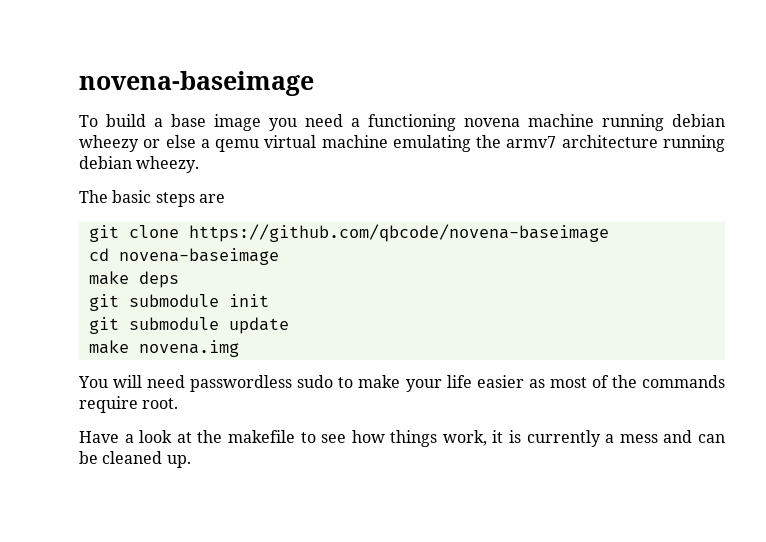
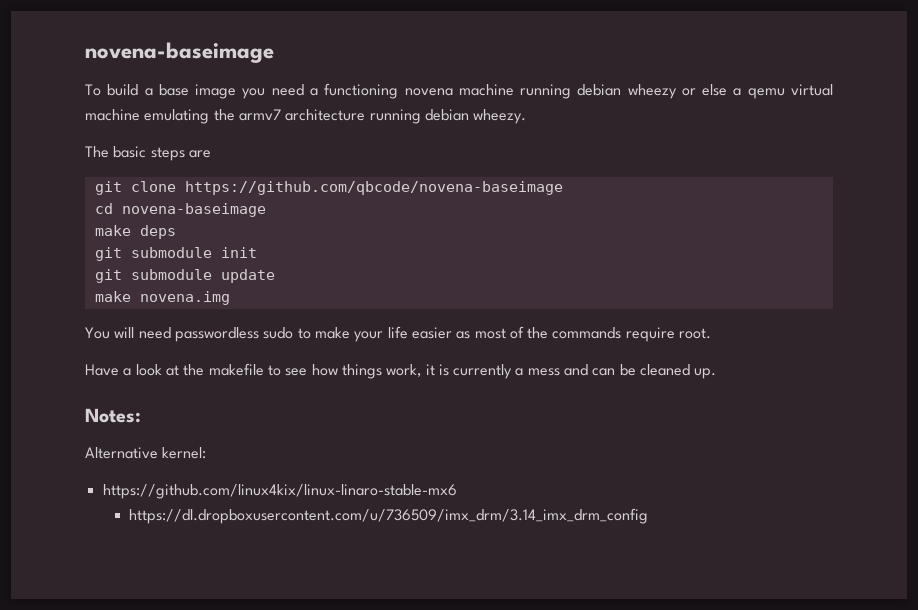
+ Notes:
+ Alternative kernel:
+ https://github.com/linux4kix/linux-linaro-stable-mx6
+ https://dl.dropboxusercontent.com/u/736509/imx_drm/3.14_imx_drm_config

